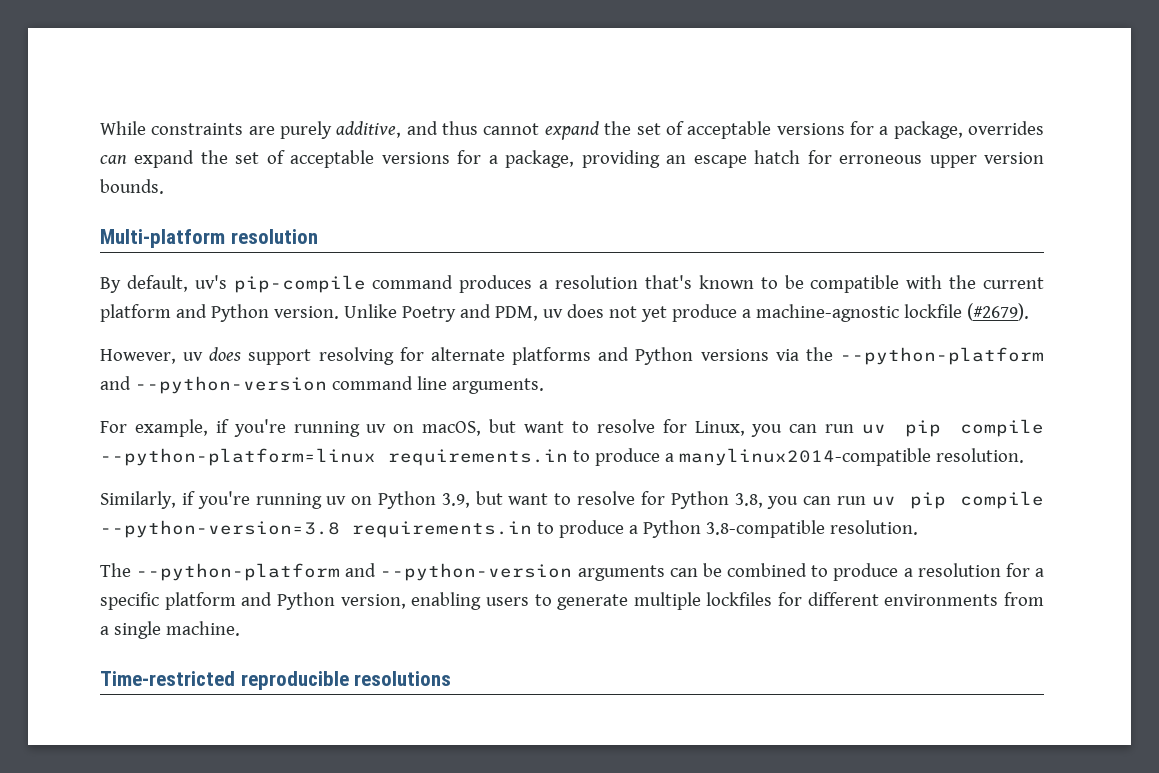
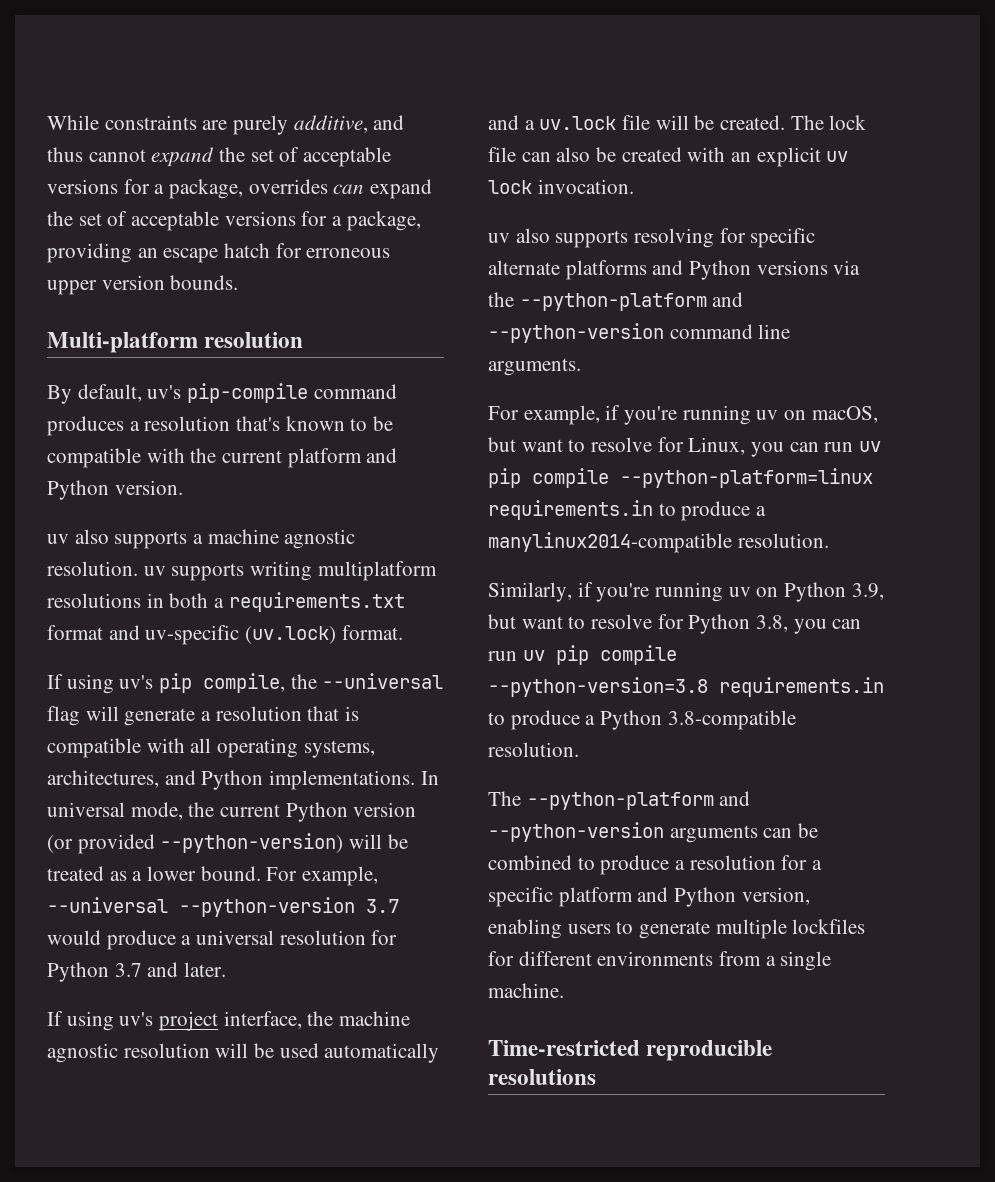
- By default, uv's pip-compile command produces a resolution that's known to be compatible with the current platform and Python version. Unlike Poetry and PDM, uv does not yet produce a machine-agnostic lockfile (#2679).
- However, uv does support resolving for alternate platforms and Python versions via the --python-platform and --python-version command line arguments.
+ By default, uv's pip-compile command produces a resolution that's known to be compatible with the current platform and Python version.
+ uv also supports a machine agnostic resolution. uv supports writing multiplatform resolutions in both a requirements.txt format and uv-specific (uv.lock) format.
+ If using uv's pip compile, the --universal flag will generate a resolution that is compatible with all operating systems, architectures, and Python implementations. In universal mode, the current Python version (or provided --python-version) will be treated as a lower bound. For example, --universal --python-version 3.7 would produce a universal resolution for Python 3.7 and later.
+ If using uv's project interface, the machine agnostic resolution will be used automatically and a uv.lock file will be created. The lock file can also be created with an explicit uv lock invocation.
+ uv also supports resolving for specific alternate platforms and Python versions via the --python-platform and --python-version command line arguments.

